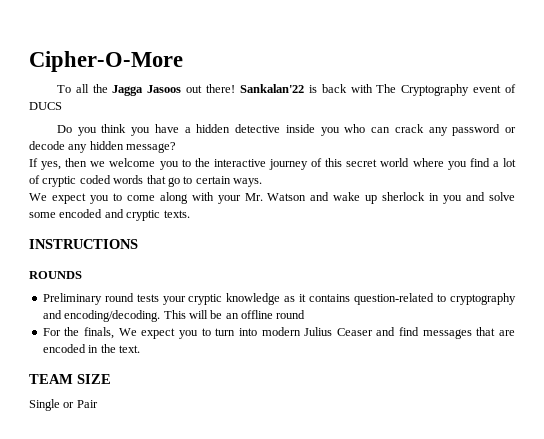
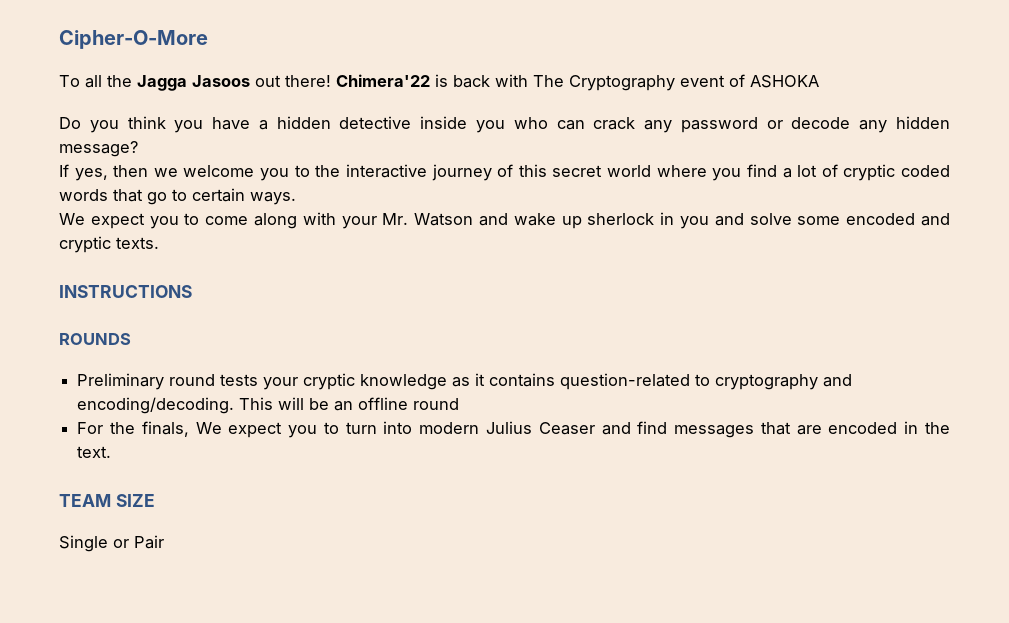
- Sankalan'22 is back with The Cryptography event of DUCS
+ Chimera'22 is back with The Cryptography event of ASHOKA

